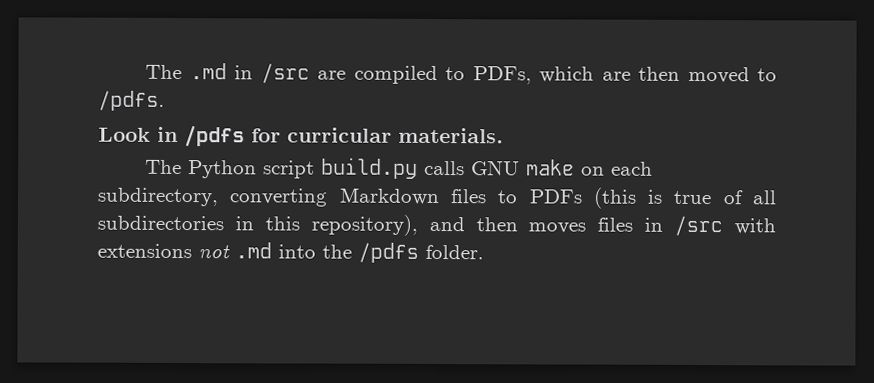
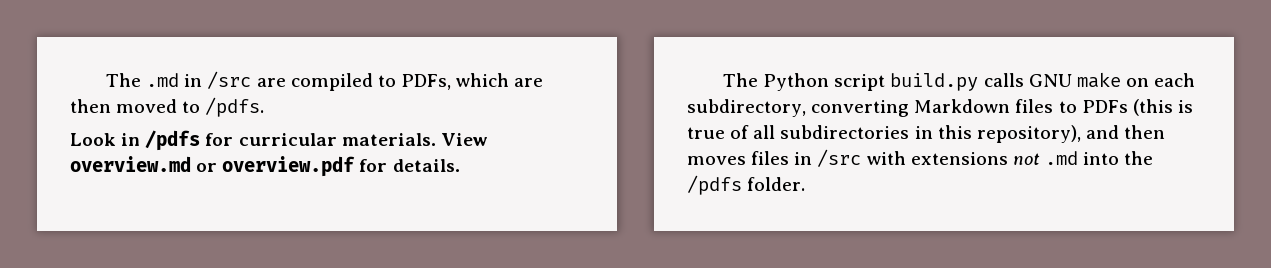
+ View overview.md or overview.pdf for details.

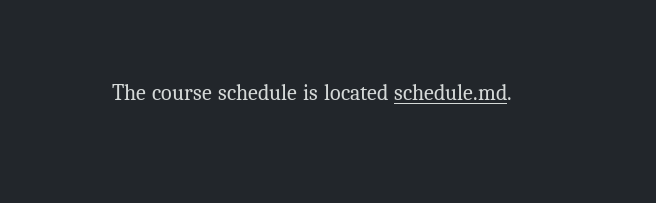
- The .md in /src are compiled to PDFs, which are then moved to /pdfs.
- Look in /pdfs for curricular materials. View overview.md or overview.pdf for details.
- The Python script build.py calls GNU make on each subdirectory, converting Markdown files to PDFs (this is true of all subdirectories in this repository), and then moves files in /src with extensions not .md into the /pdfs folder.
+ The course schedule is located schedule.md.

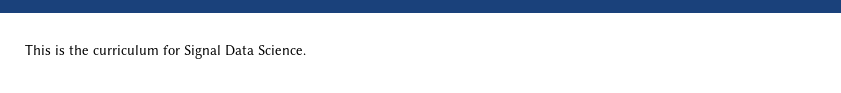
- The course schedule is located schedule.md.
+ This is the curriculum for Signal Data Science.

